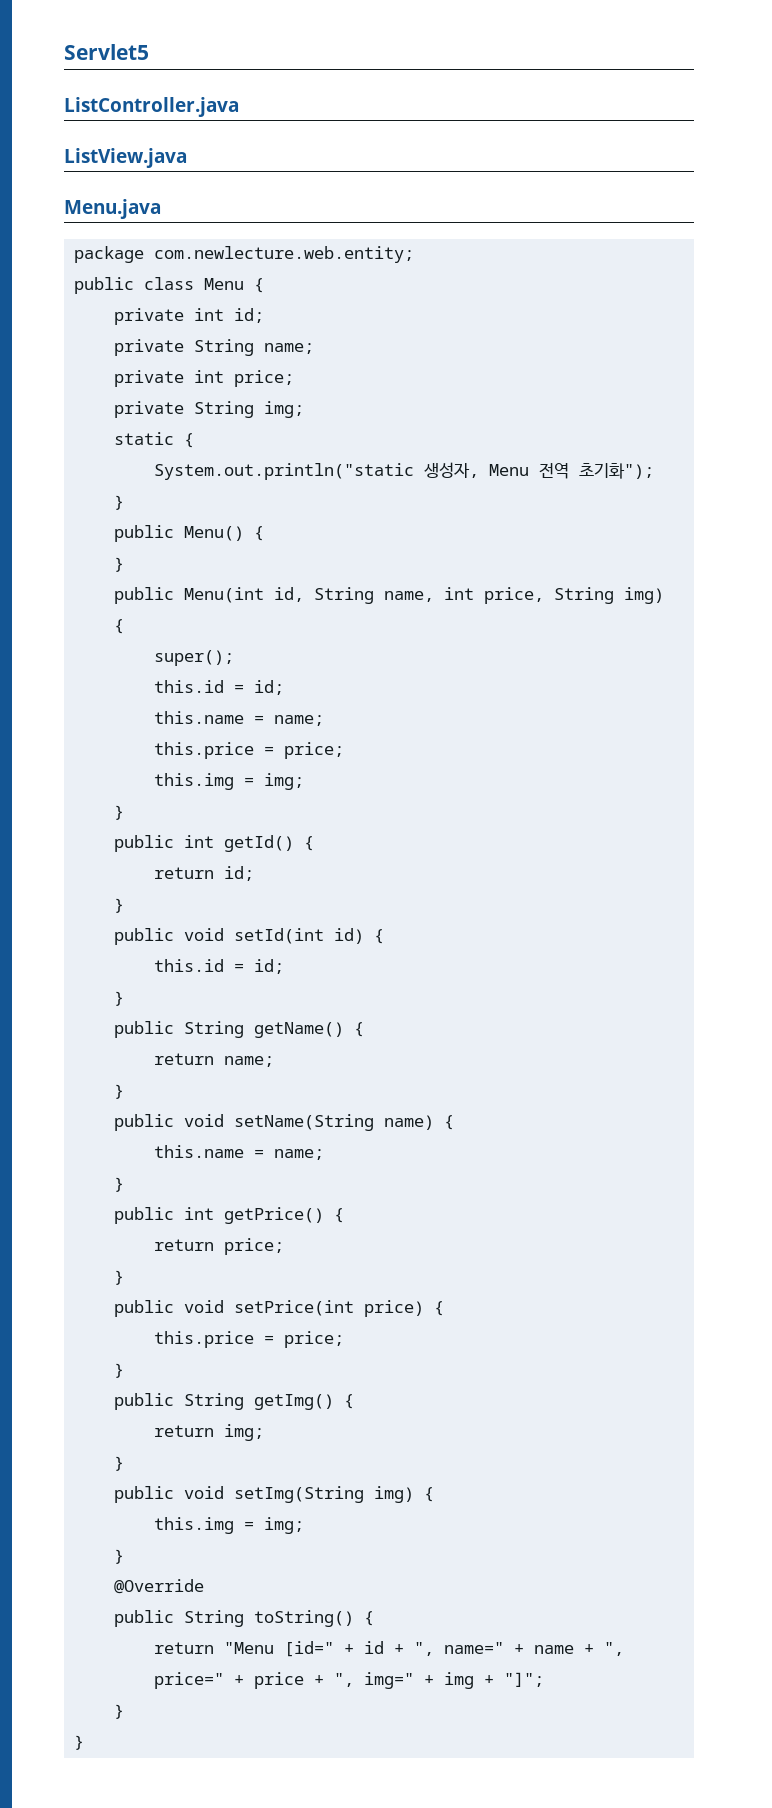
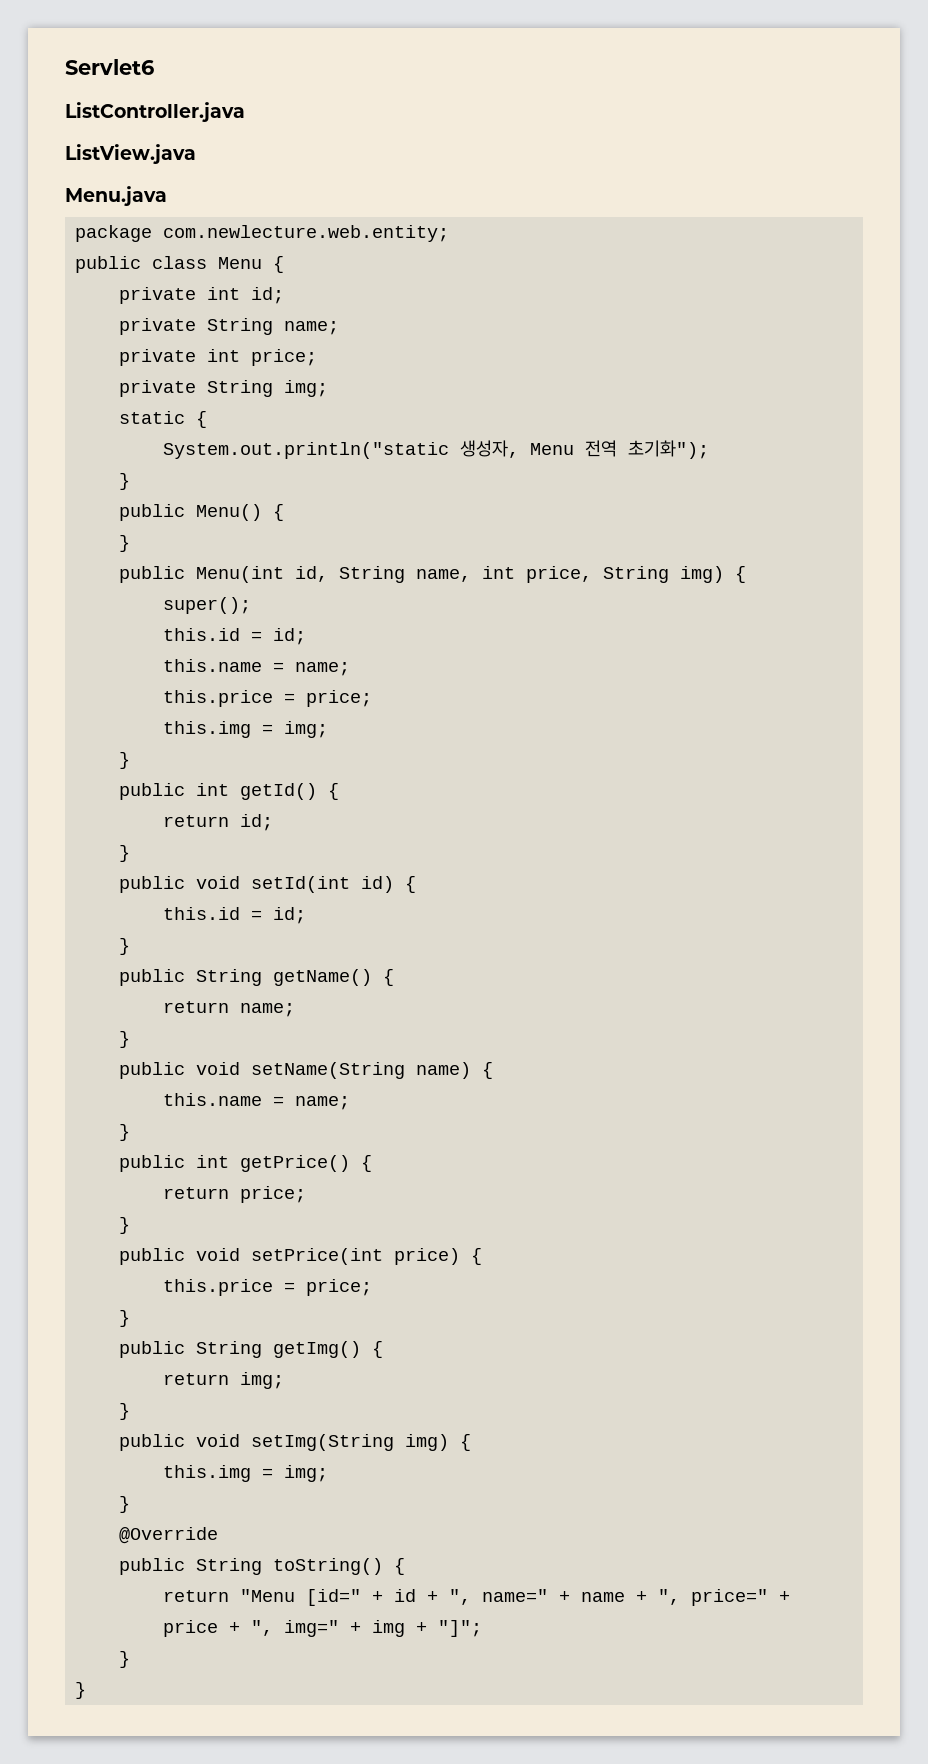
- Servlet5
+ Servlet6

